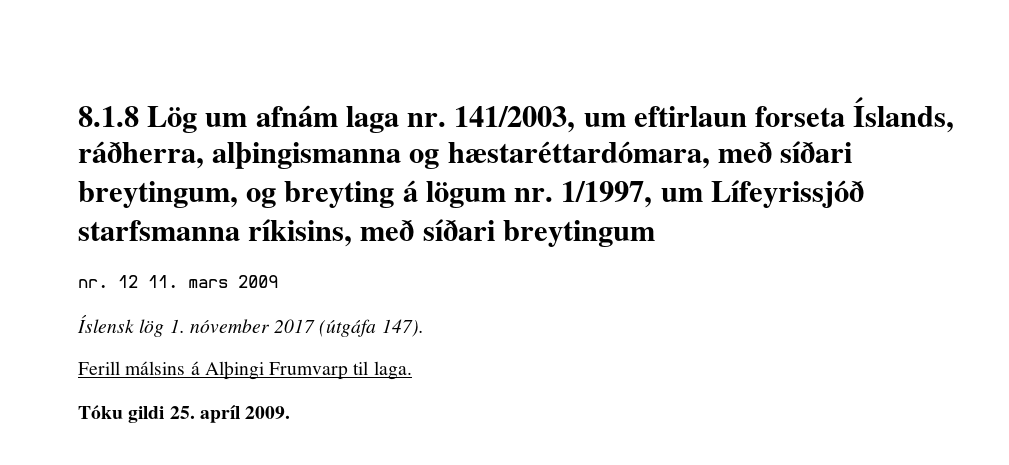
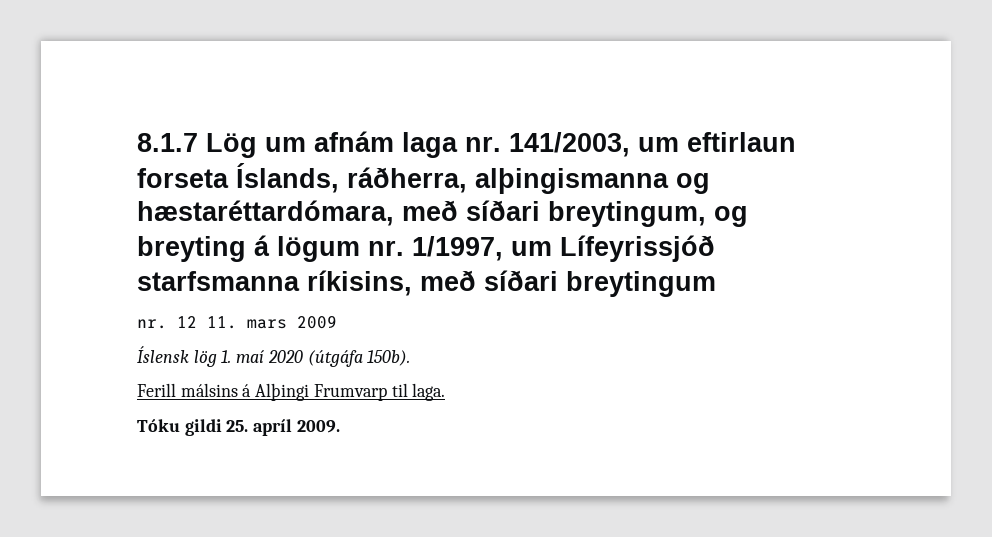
- 8.1.8 Lög um afnám laga nr. 141/2003, um eftirlaun forseta Íslands, ráðherra, alþingismanna og hæstaréttardómara, með síðari breytingum, og breyting á lögum nr. 1/1997, um Lífeyrissjóð starfsmanna ríkisins, með síðari breytingum
+ 8.1.7 Lög um afnám laga nr. 141/2003, um eftirlaun forseta Íslands, ráðherra, alþingismanna og hæstaréttardómara, með síðari breytingum, og breyting á lögum nr. 1/1997, um Lífeyrissjóð starfsmanna ríkisins, með síðari breytingum
- Íslensk lög 1. nóvember 2017 (útgáfa 147).
+ Íslensk lög 1. maí 2020 (útgáfa 150b).

